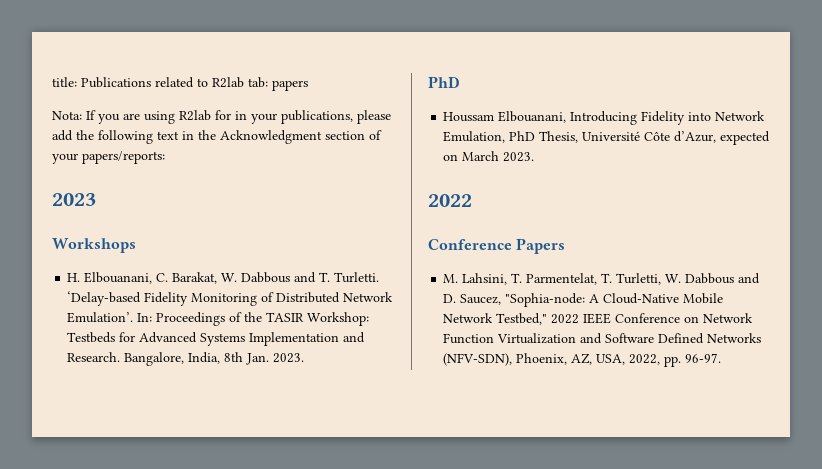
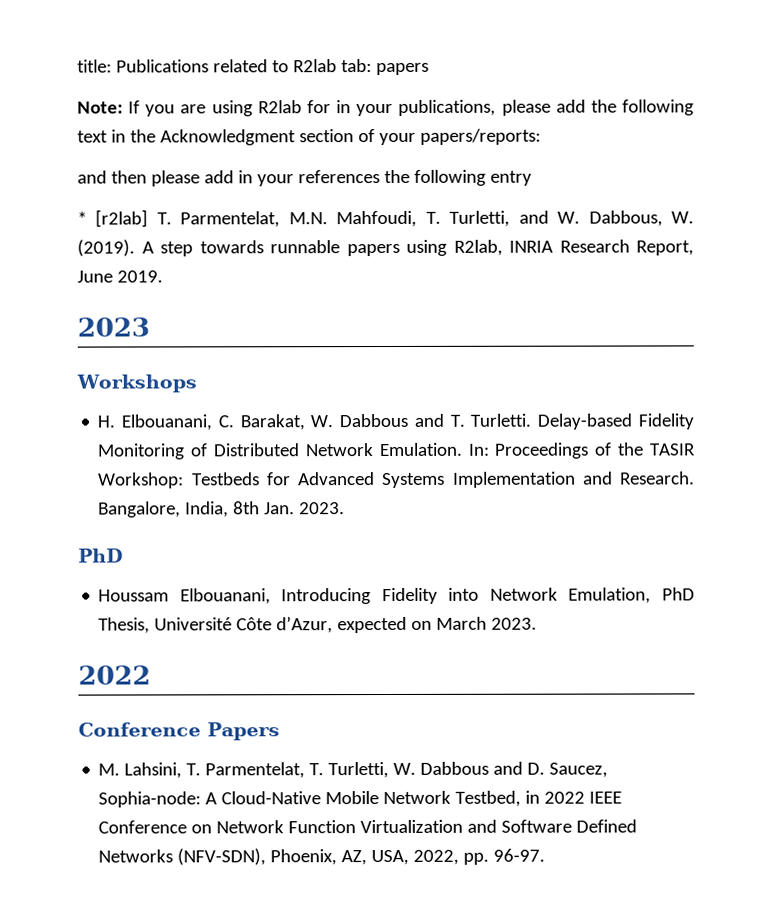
- Nota: If you are using R2lab for in your publications, please add the following text in the Acknowledgment section of your papers/reports:
+ Note: If you are using R2lab for in your publications, please add the following text in the Acknowledgment section of your papers/reports:
+ and then please add in your references the following entry
+ * [r2lab] T. Parmentelat, M.N. Mahfoudi, T. Turletti, and W. Dabbous, W. (2019). A step towards runnable papers using R2lab, INRIA Research Report, June 2019.
- ‘Delay-based Fidelity Monitoring of Distributed Network Emulation’.
+ Delay-based Fidelity Monitoring of Distributed Network Emulation.
- M. Lahsini, T. Parmentelat, T. Turletti, W. Dabbous and D. Saucez, "Sophia-node: A Cloud-Native Mobile Network Testbed," 2022 IEEE Conference on Network Function Virtualization and Software Defined Networks (NFV-SDN), Phoenix, AZ, USA, 2022, pp. 96-97.
+ M. Lahsini, T. Parmentelat, T. Turletti, W. Dabbous and D. Saucez, Sophia-node: A Cloud-Native Mobile Network Testbed, in 2022 IEEE Conference on Network Function Virtualization and Software Defined Networks (NFV-SDN), Phoenix, AZ, USA, 2022, pp. 96-97.

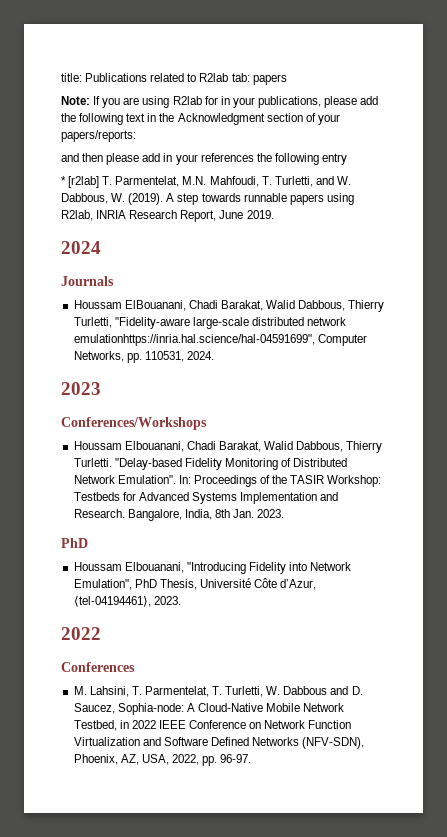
+ 2024
+ Journals
+ Houssam ElBouanani, Chadi Barakat, Walid Dabbous, Thierry Turletti, "Fidelity-aware large-scale distributed network emulationhttps://inria.hal.science/hal-04591699", Computer Networks, pp. 110531, 2024.
  2023
- Workshops
- H. Elbouanani, C. Barakat, W. Dabbous and T. Turletti. Delay-based Fidelity Monitoring of Distributed Network Emulation.
+ Conferences/Workshops
+ Houssam Elbouanani, Chadi Barakat, Walid Dabbous, Thierry Turletti. "Delay-based Fidelity Monitoring of Distributed Network Emulation".
- Houssam Elbouanani, Introducing Fidelity into Network Emulation, PhD Thesis, Université Côte d’Azur, expected on March 2023.
+ Houssam Elbouanani, "Introducing Fidelity into Network Emulation", PhD Thesis, Université Côte d’Azur, ⟨tel-04194461⟩, 2023.
- Conference Papers
+ Conferences

